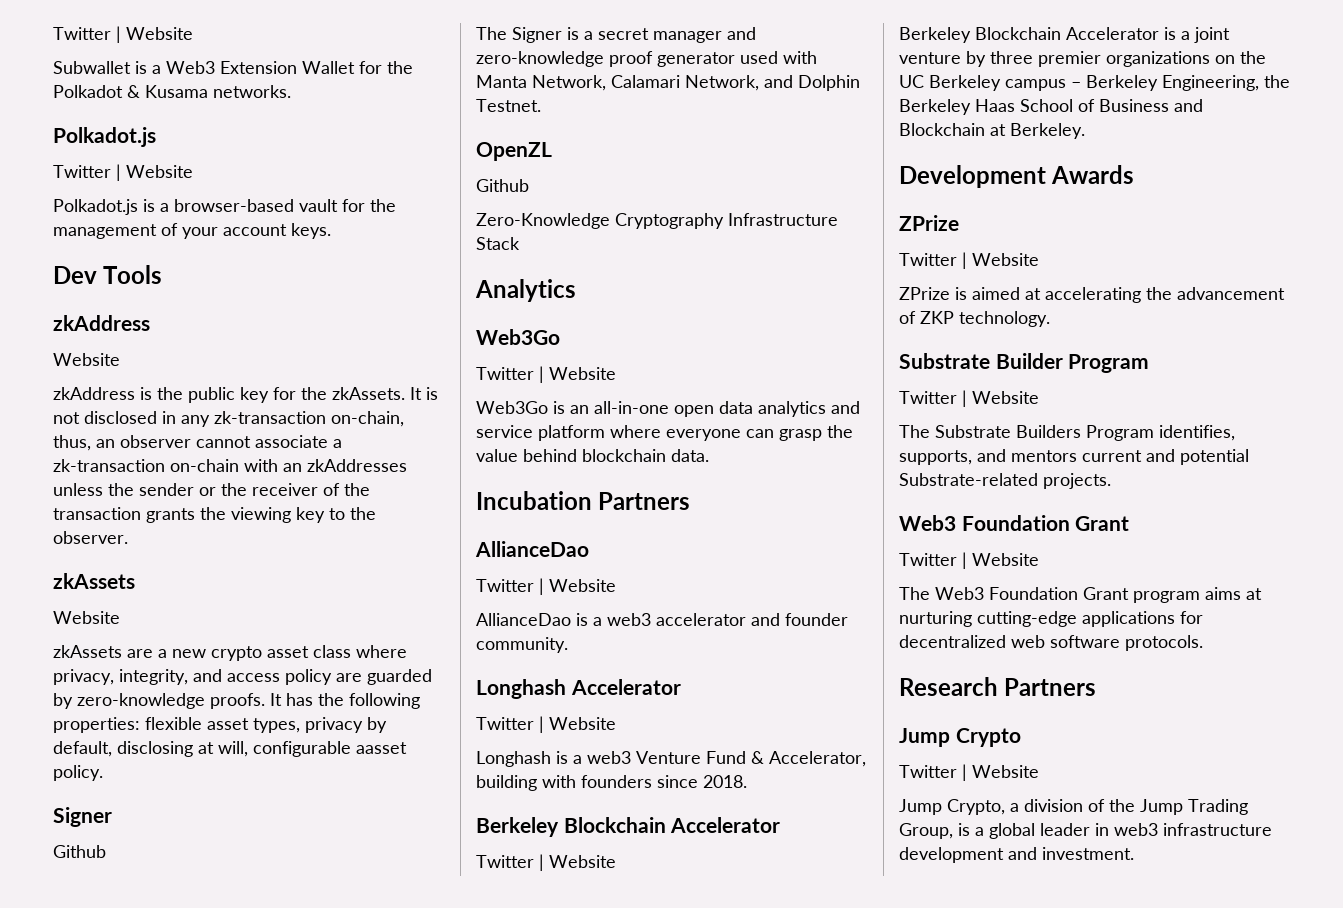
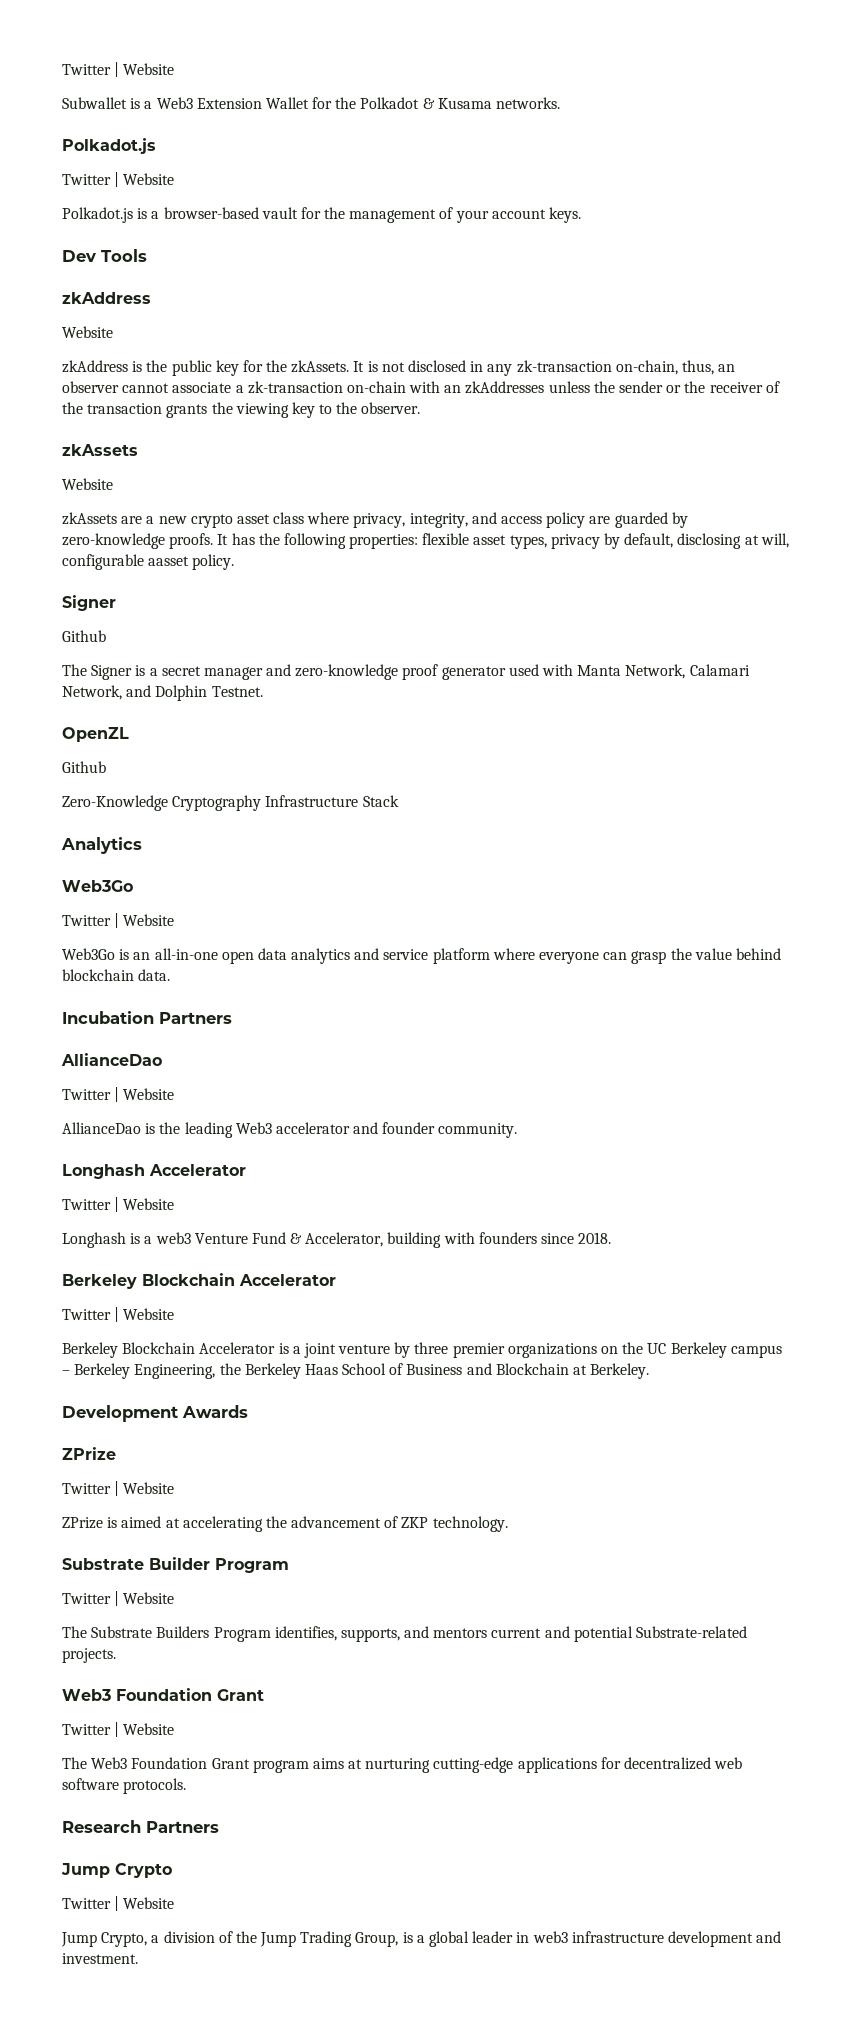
- AllianceDao is a web3 accelerator and founder community.
+ AllianceDao is the leading Web3 accelerator and founder community.

